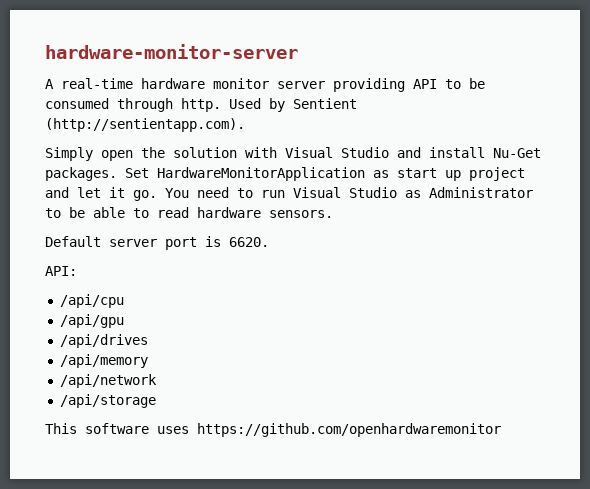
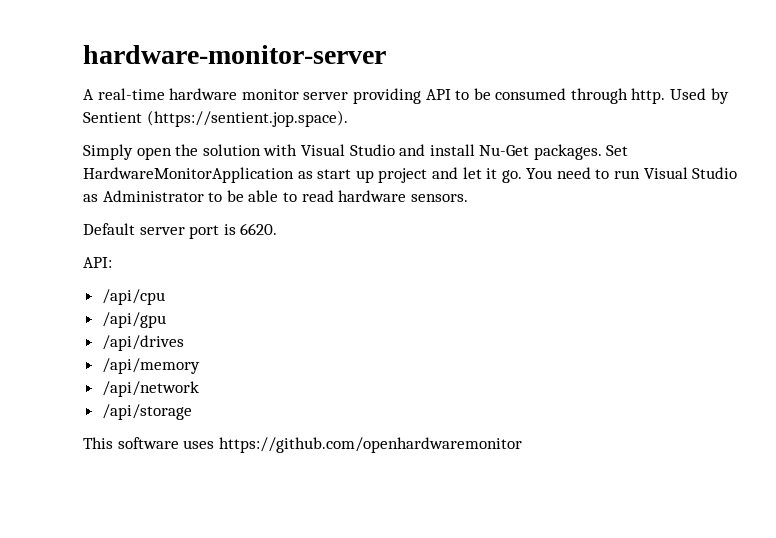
- Used by Sentient (http://sentientapp.com).
+ Used by Sentient (https://sentient.jop.space).

